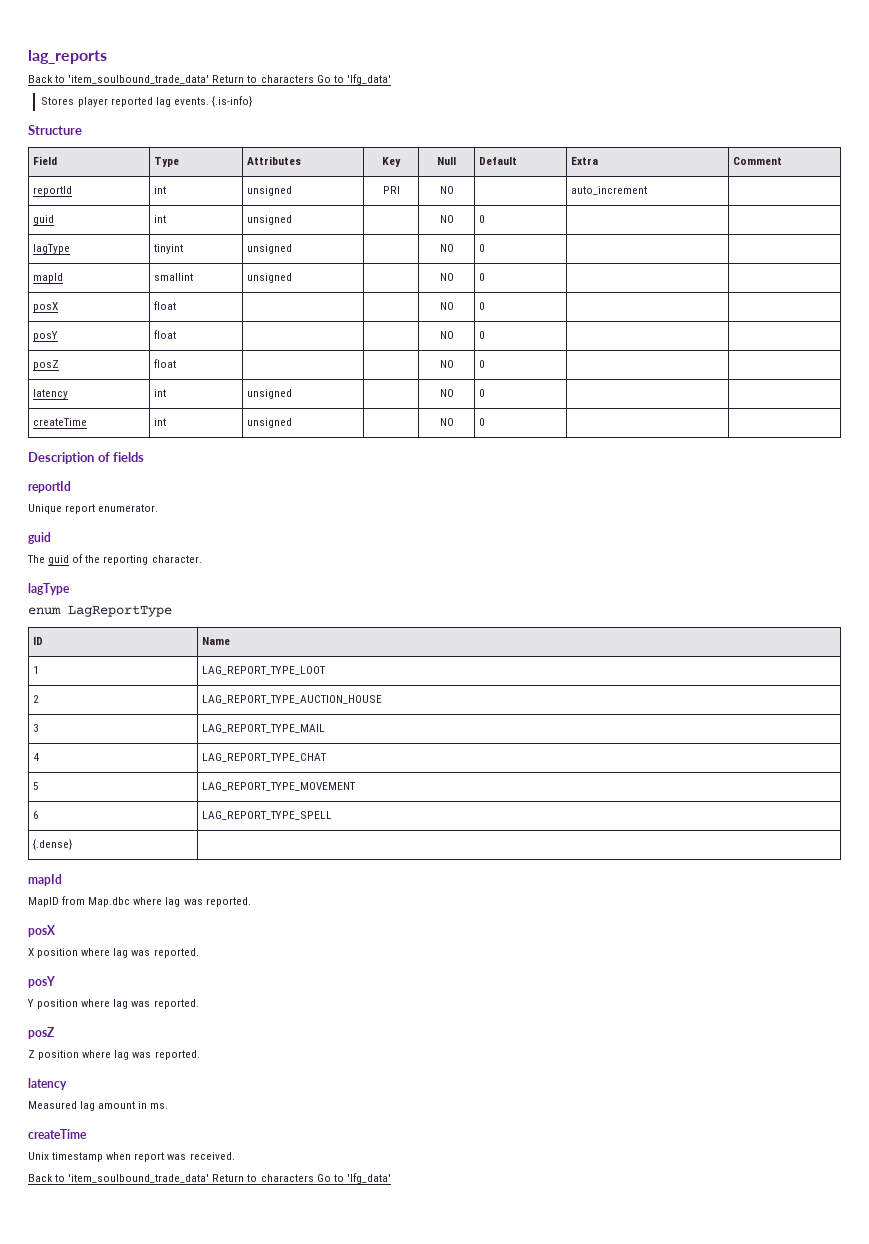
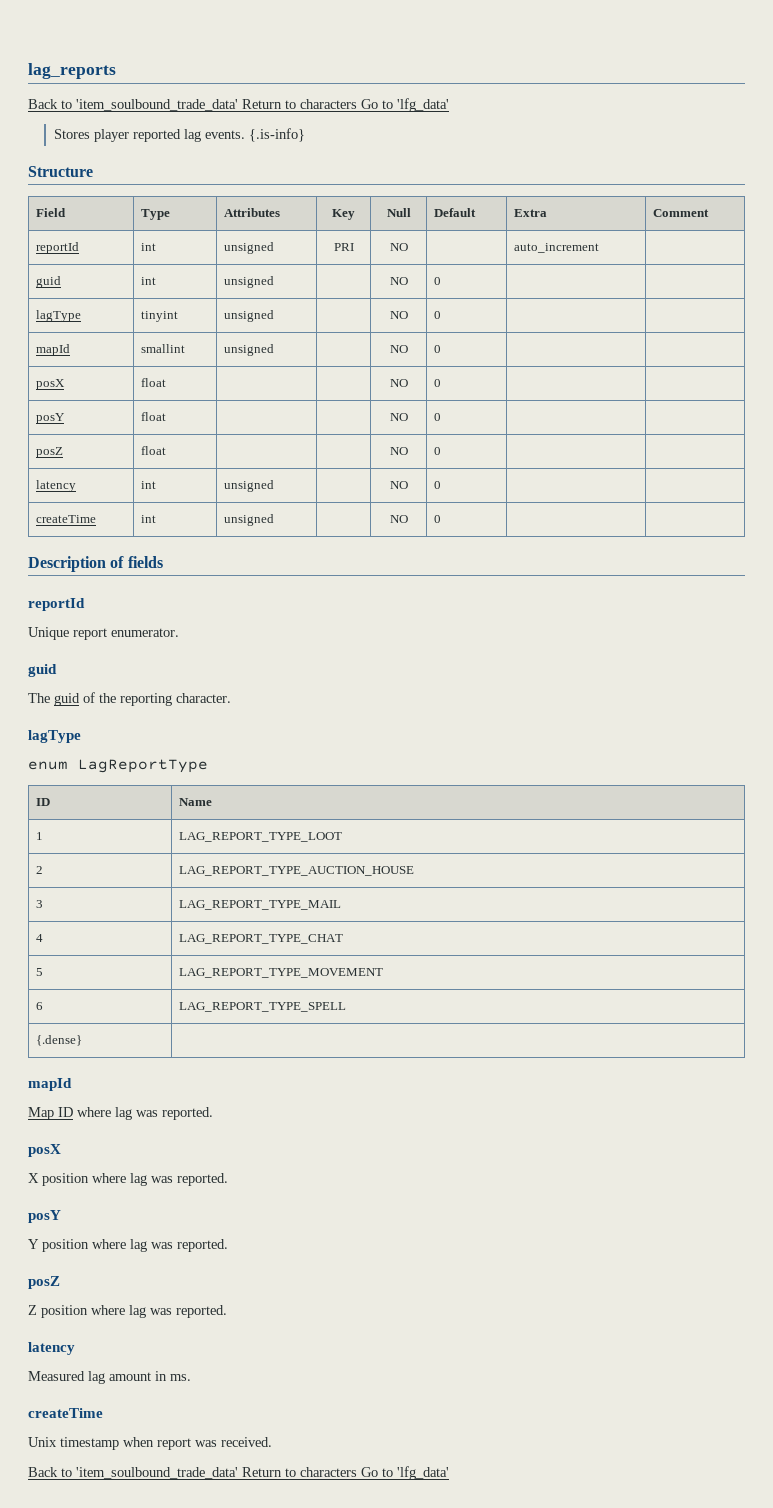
- MapID from Map.dbc where lag was reported.
+ Map ID where lag was reported.

